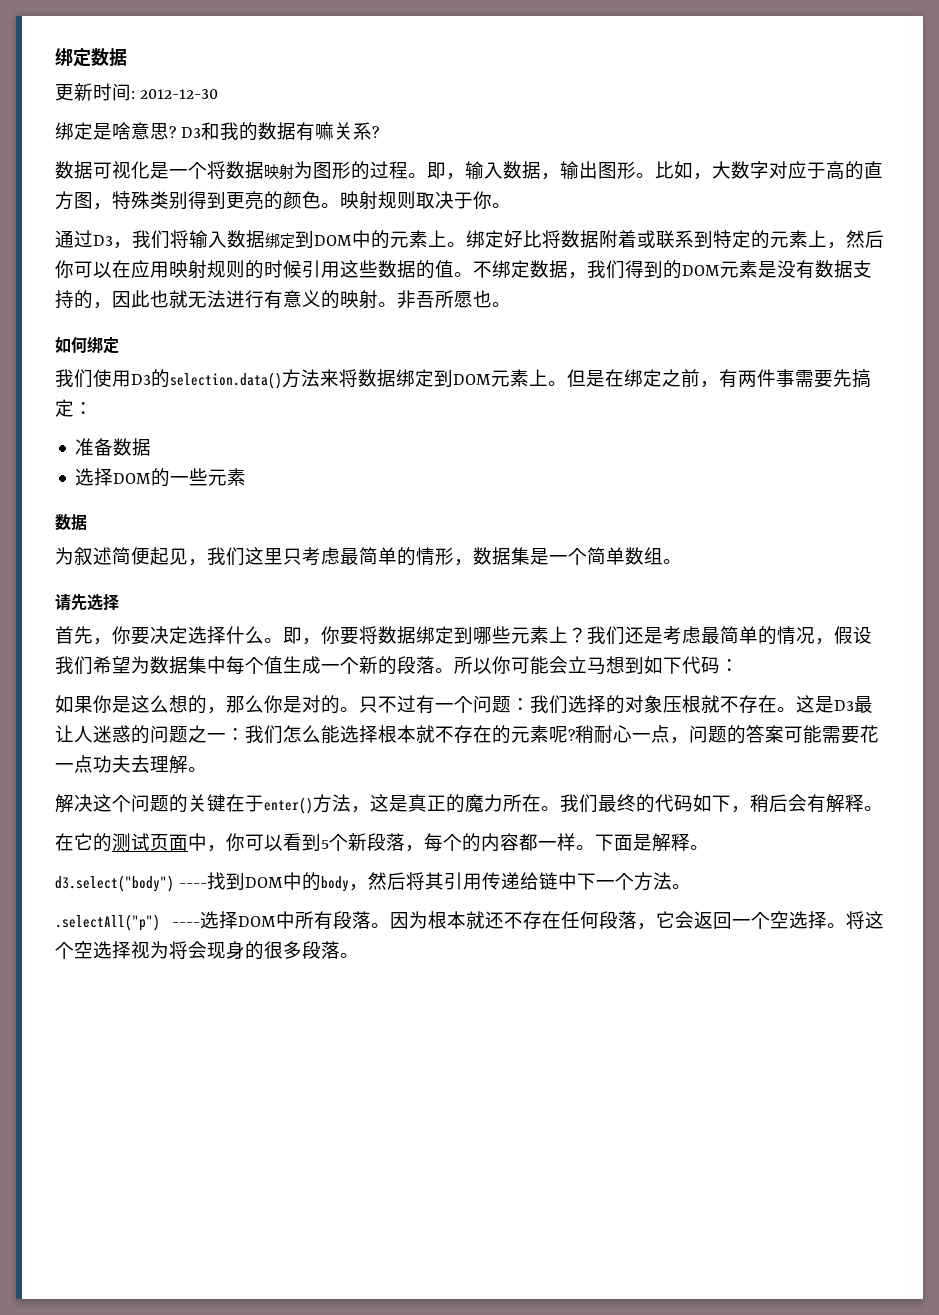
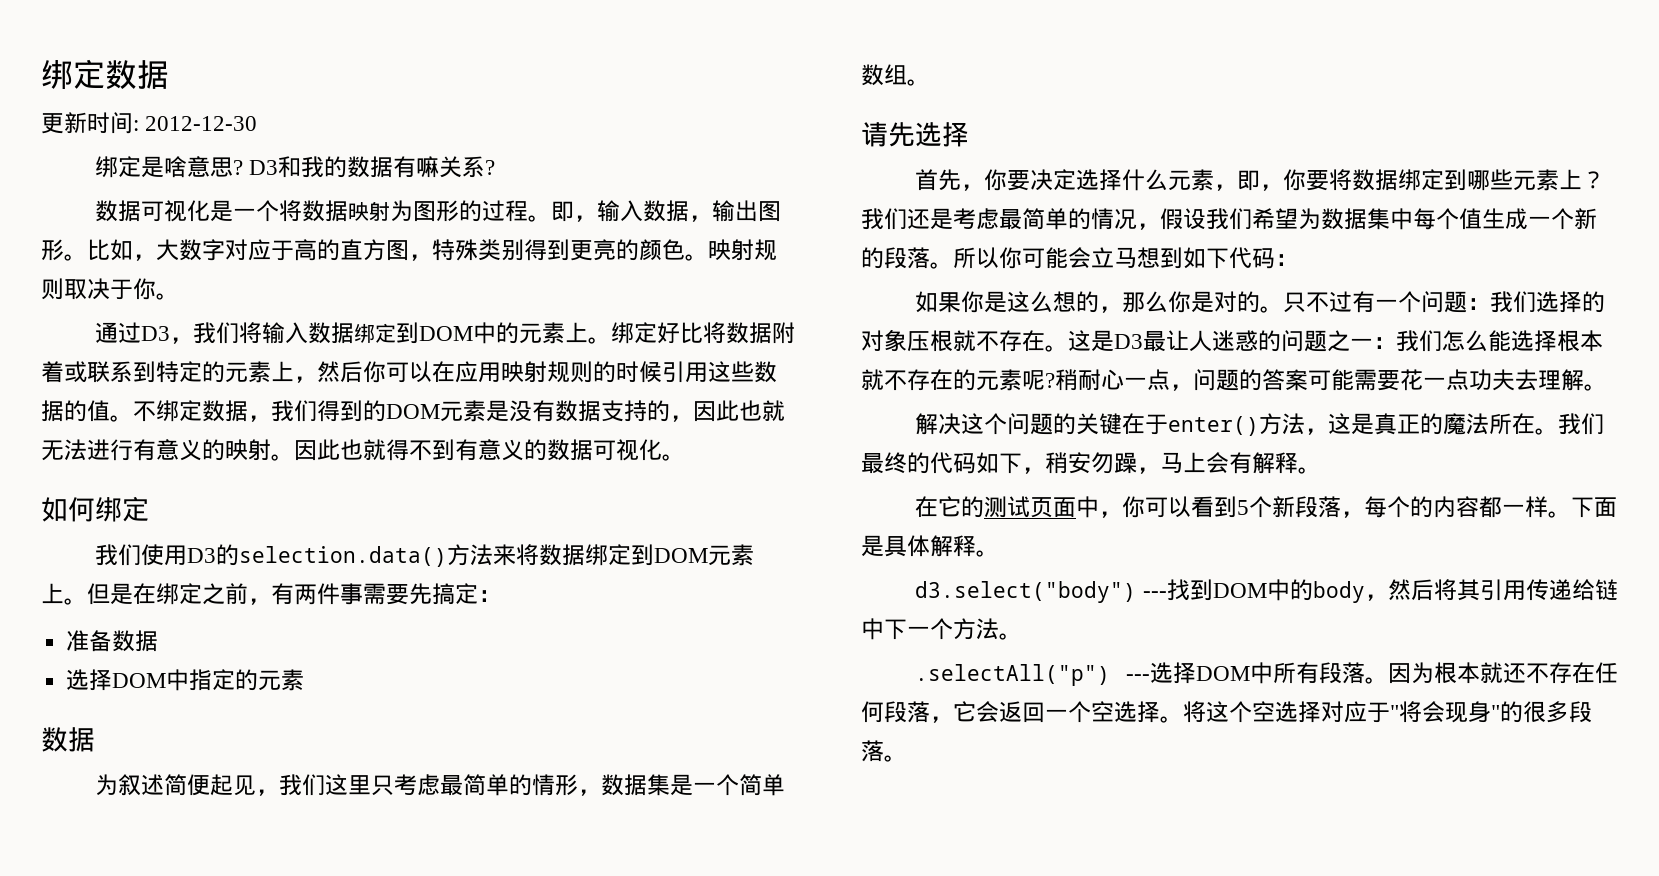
- 非吾所愿也。
+ 因此也就得不到有意义的数据可视化。
- 选择DOM的一些元素
+ 选择DOM中指定的元素
- 首先，你要决定选择什么。即，你要将数据绑定到哪些元素上？
+ 首先，你要决定选择什么元素，即，你要将数据绑定到哪些元素上？
- 解决这个问题的关键在于enter()方法，这是真正的魔力所在。
+ 解决这个问题的关键在于enter()方法，这是真正的魔法所在。
- 我们最终的代码如下，稍后会有解释。
+ 我们最终的代码如下，稍安勿躁，马上会有解释。
- 下面是解释。
+ 下面是具体解释。
- d3.select("body") ----找到DOM中的body，然后将其引用传递给链中下一个方法。
+ d3.select("body") ---找到DOM中的body，然后将其引用传递给链中下一个方法。
- .selectAll("p") ----选择DOM中所有段落。
+ .selectAll("p") ---选择DOM中所有段落。
- 将这个空选择视为将会现身的很多段落。
+ 将这个空选择对应于"将会现身"的很多段落。

